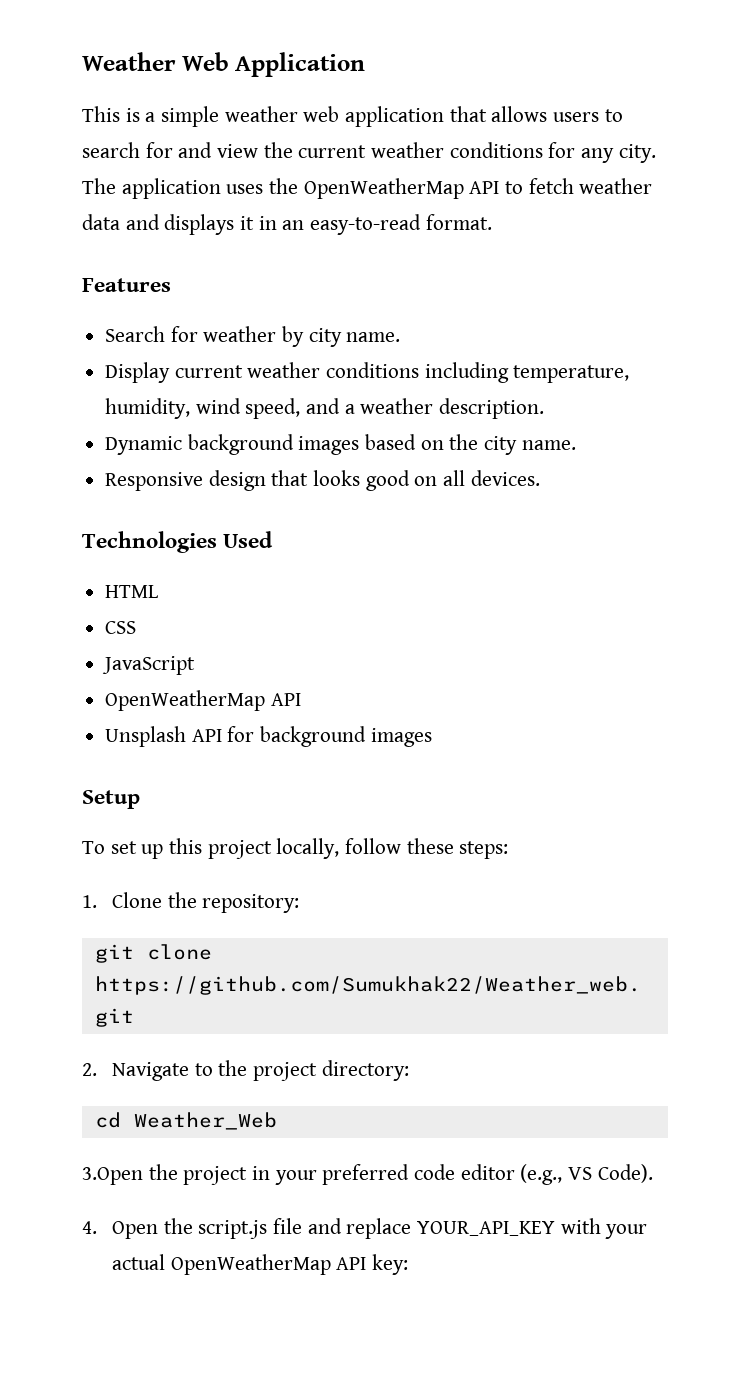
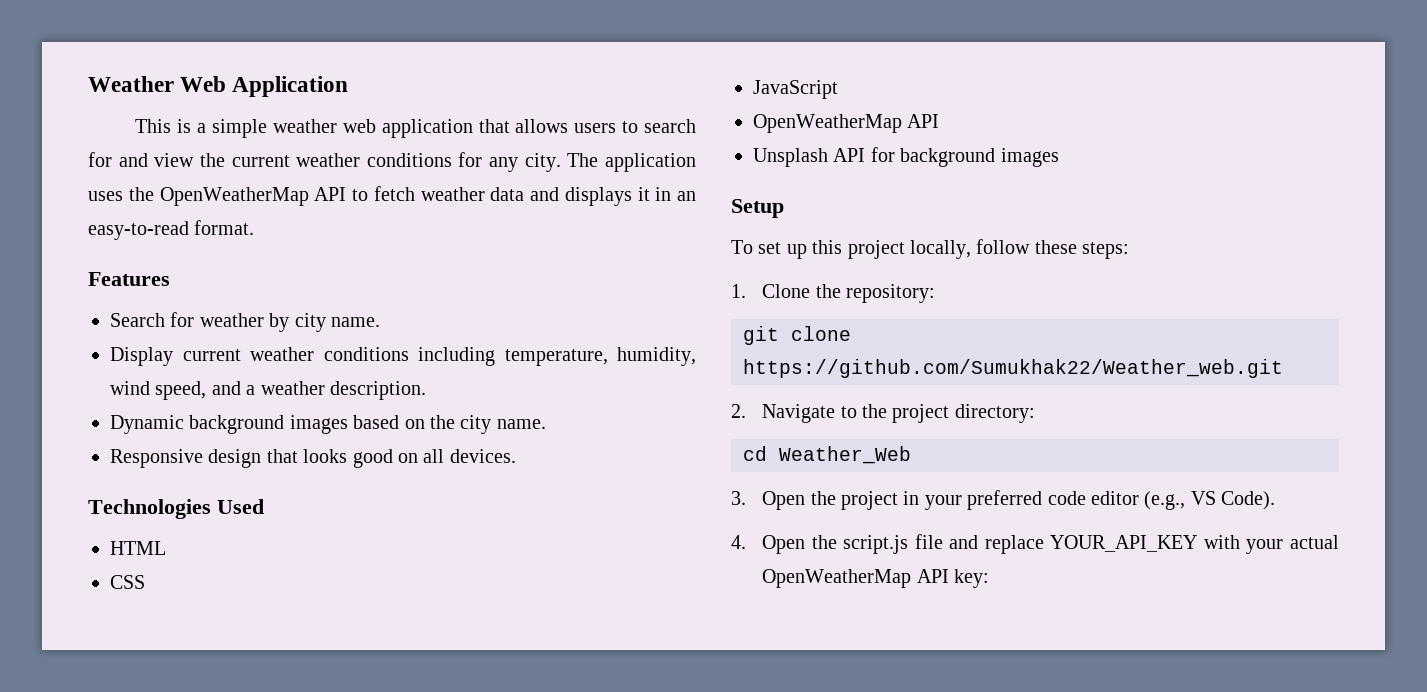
- 3.Open the project in your preferred code editor (e.g., VS Code).
+ 3. Open the project in your preferred code editor (e.g., VS Code).

